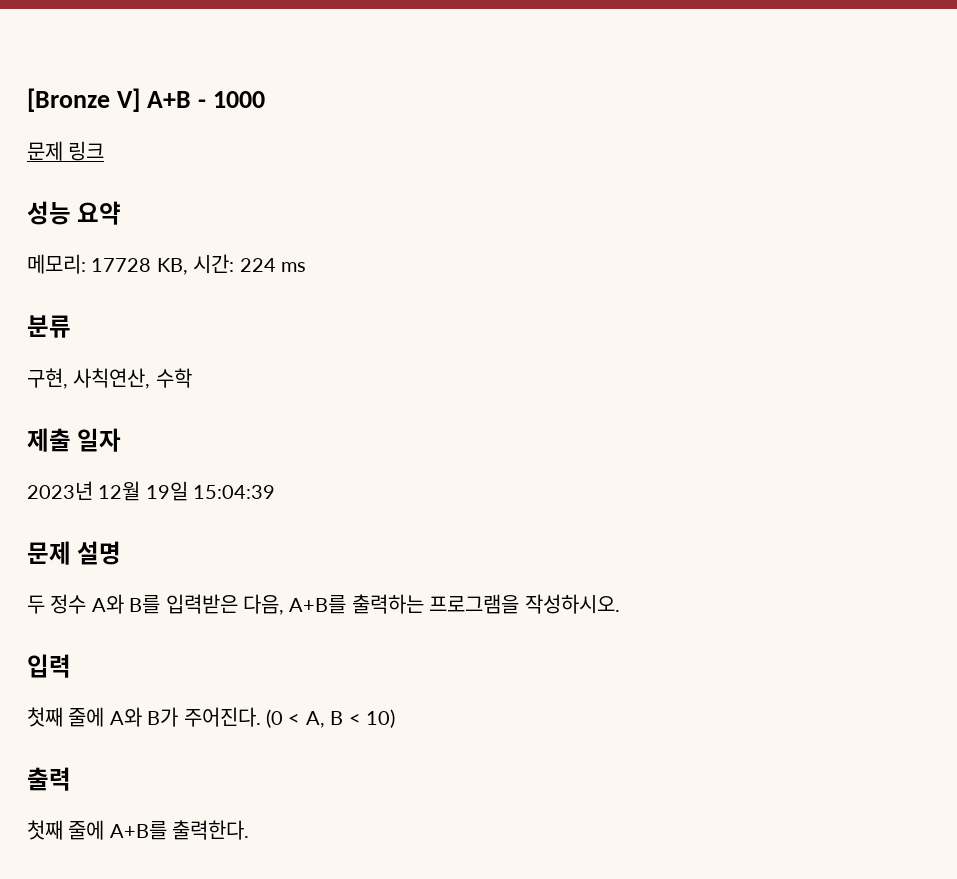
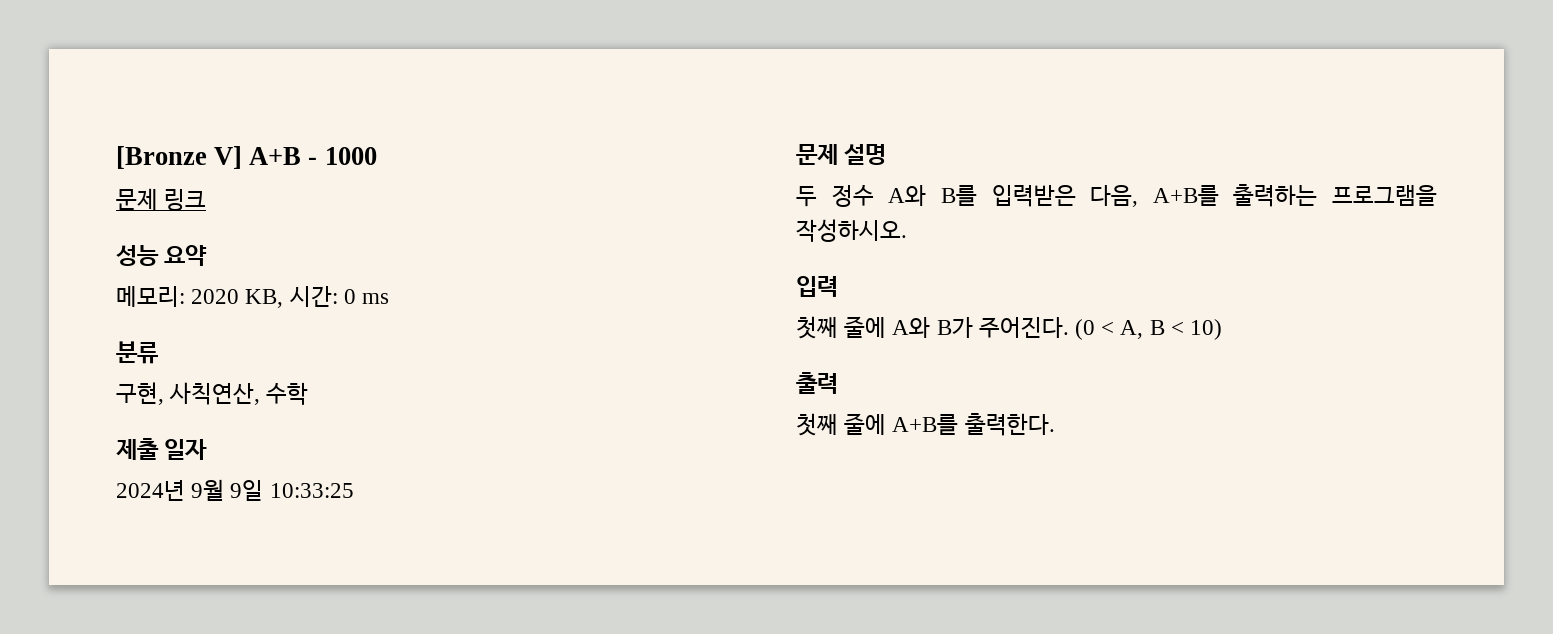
- 메모리: 17728 KB, 시간: 224 ms
+ 메모리: 2020 KB, 시간: 0 ms
- 2023년 12월 19일 15:04:39
+ 2024년 9월 9일 10:33:25

